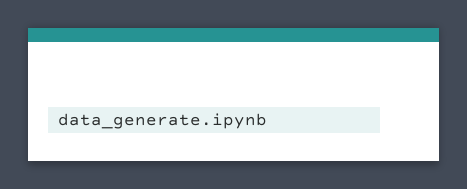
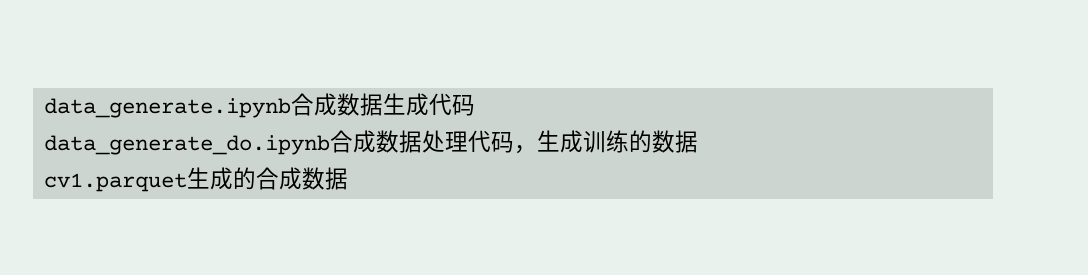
- data_generate.ipynb
+ data_generate.ipynb合成数据生成代码
+ data_generate_do.ipynb合成数据处理代码，生成训练的数据
+ cv1.parquet生成的合成数据

